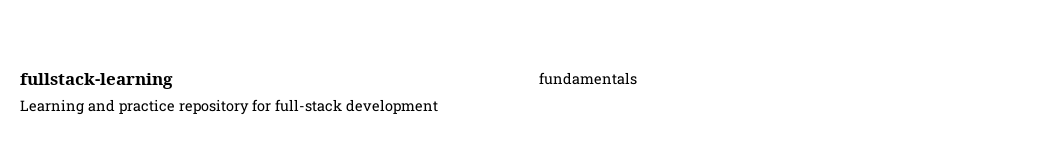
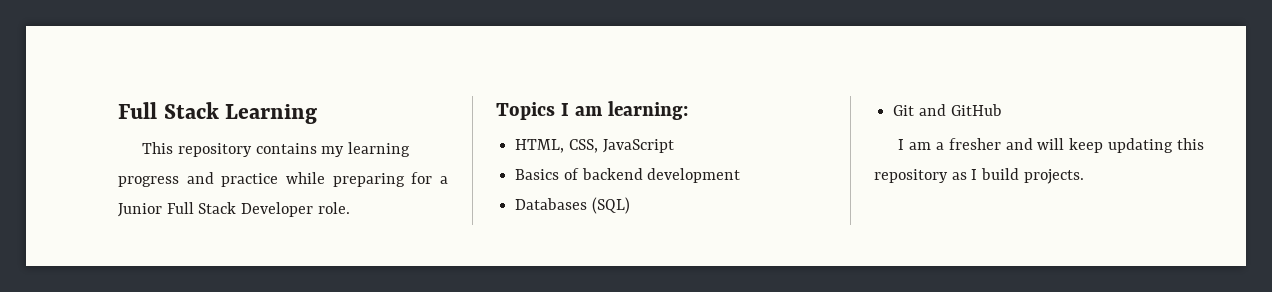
- fullstack-learning
- Learning and practice repository for full-stack development fundamentals
+ Full Stack Learning
+ This repository contains my learning progress and practice while preparing for a Junior Full Stack Developer role.
+ Topics I am learning:
+ HTML, CSS, JavaScript
+ Basics of backend development
+ Databases (SQL)
+ Git and GitHub
+ I am a fresher and will keep updating this repository as I build projects.

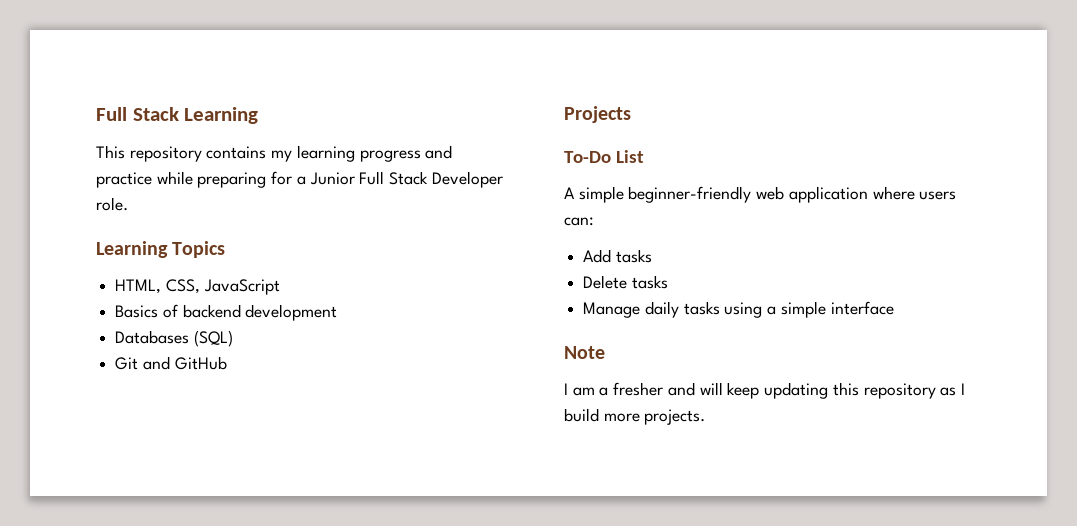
- Topics I am learning:
+ Learning Topics
+ Projects
+ To-Do List
+ A simple beginner-friendly web application where users can:
+ Add tasks
+ Delete tasks
+ Manage daily tasks using a simple interface
+ Note
- I am a fresher and will keep updating this repository as I build projects.
+ I am a fresher and will keep updating this repository as I build more projects.

